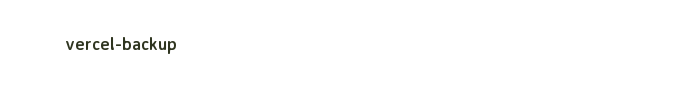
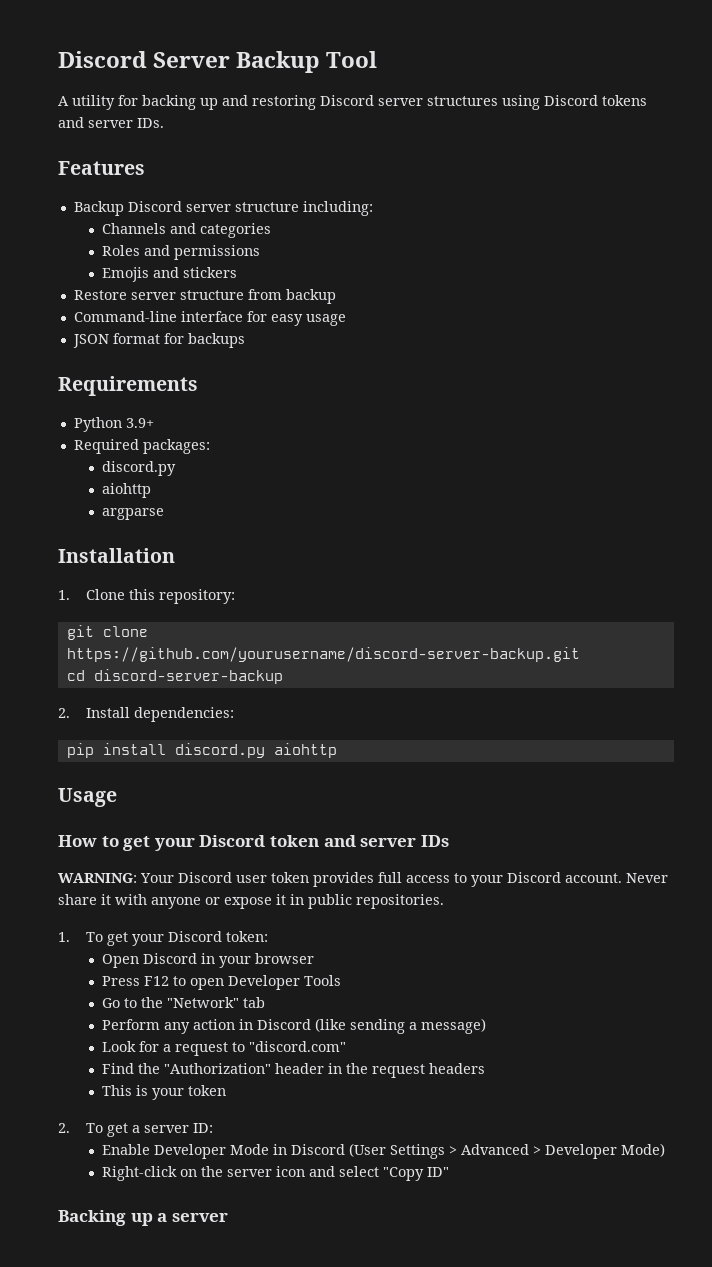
- vercel-backup
+ Discord Server Backup Tool
+ A utility for backing up and restoring Discord server structures using Discord tokens and server IDs.
+ Features
+ Backup Discord server structure including:
+ Channels and categories
+ Roles and permissions
+ Emojis and stickers
+ Restore server structure from backup
+ Command-line interface for easy usage
+ JSON format for backups
+ Requirements
+ Python 3.9+
+ Required packages:
+ discord.py
+ aiohttp
+ argparse
+ Installation
+ 1. Clone this repository:
+ git clone https://github.com/yourusername/discord-server-backup.git
+ cd discord-server-backup
+ 2. Install dependencies:
+ pip install discord.py aiohttp
+ Usage
+ How to get your Discord token and server IDs
+ WARNING: Your Discord user token provides full access to your Discord account. Never share it with anyone or expose it in public repositories.
+ 1. To get your Discord token:
+ Open Discord in your browser
+ Press F12 to open Developer Tools
+ Go to the "Network" tab
+ Perform any action in Discord (like sending a message)
+ Look for a request to "discord.com"
+ Find the "Authorization" header in the request headers
+ This is your token
+ 2. To get a server ID:
+ Enable Developer Mode in Discord (User Settings > Advanced > Developer Mode)
+ Right-click on the server icon and select "Copy ID"
+ Backing up a server

